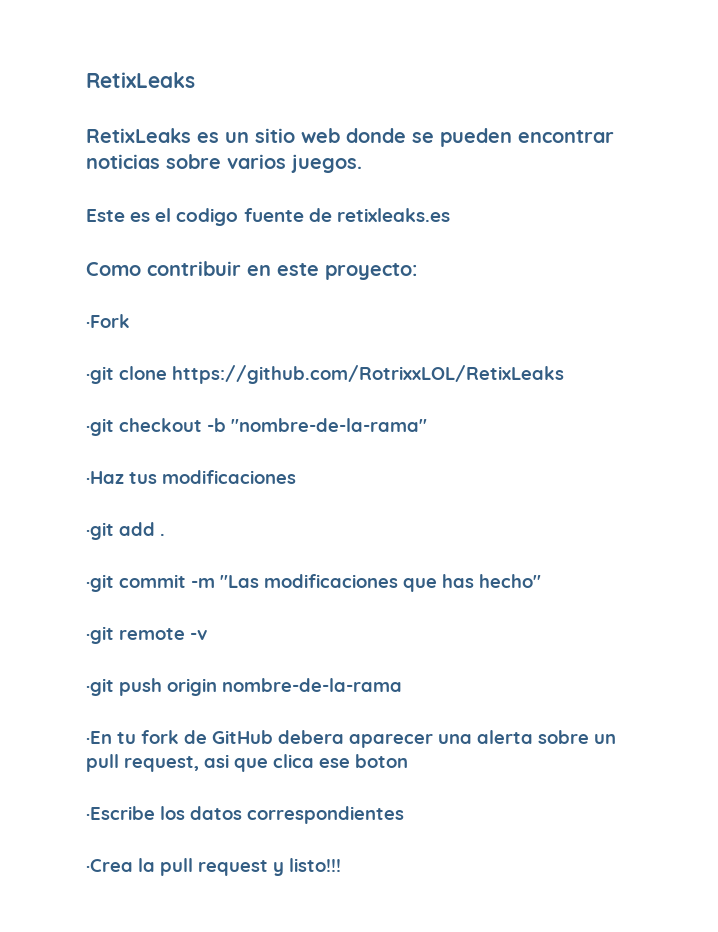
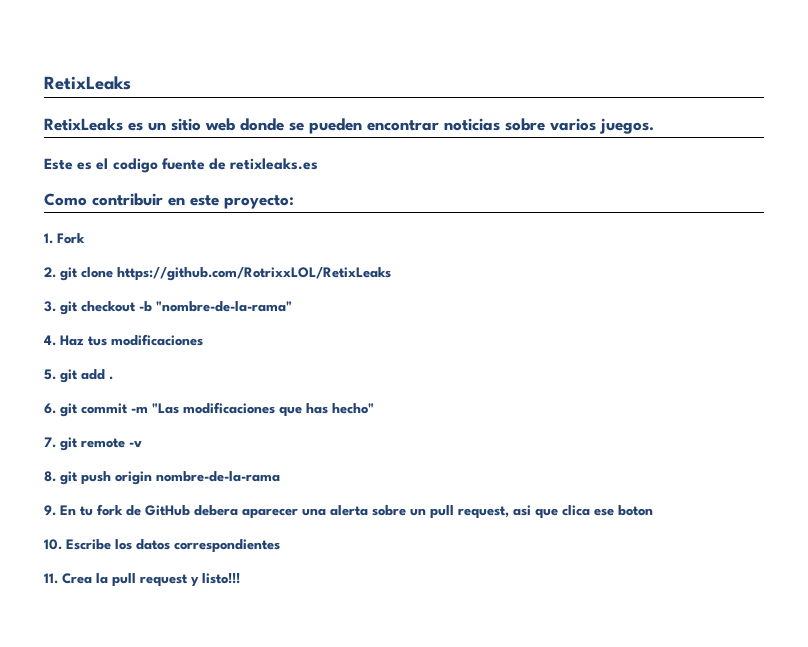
- ·Fork
- ·git clone https://github.com/RotrixxLOL/RetixLeaks
+ 1. Fork
+ 2. git clone https://github.com/RotrixxLOL/RetixLeaks
- ·git checkout -b "nombre-de-la-rama"
+ 3. git checkout -b "nombre-de-la-rama"
- ·Haz tus modificaciones
+ 4. Haz tus modificaciones
- ·git add .
+ 5. git add .
- ·git commit -m "Las modificaciones que has hecho"
+ 6. git commit -m "Las modificaciones que has hecho"
- ·git remote -v
+ 7. git remote -v
- ·git push origin nombre-de-la-rama
+ 8. git push origin nombre-de-la-rama
- ·En tu fork de GitHub debera aparecer una alerta sobre un pull request, asi que clica ese boton
+ 9. En tu fork de GitHub debera aparecer una alerta sobre un pull request, asi que clica ese boton
- ·Escribe los datos correspondientes
+ 10. Escribe los datos correspondientes
- ·Crea la pull request y listo!!!
+ 11. Crea la pull request y listo!!!

